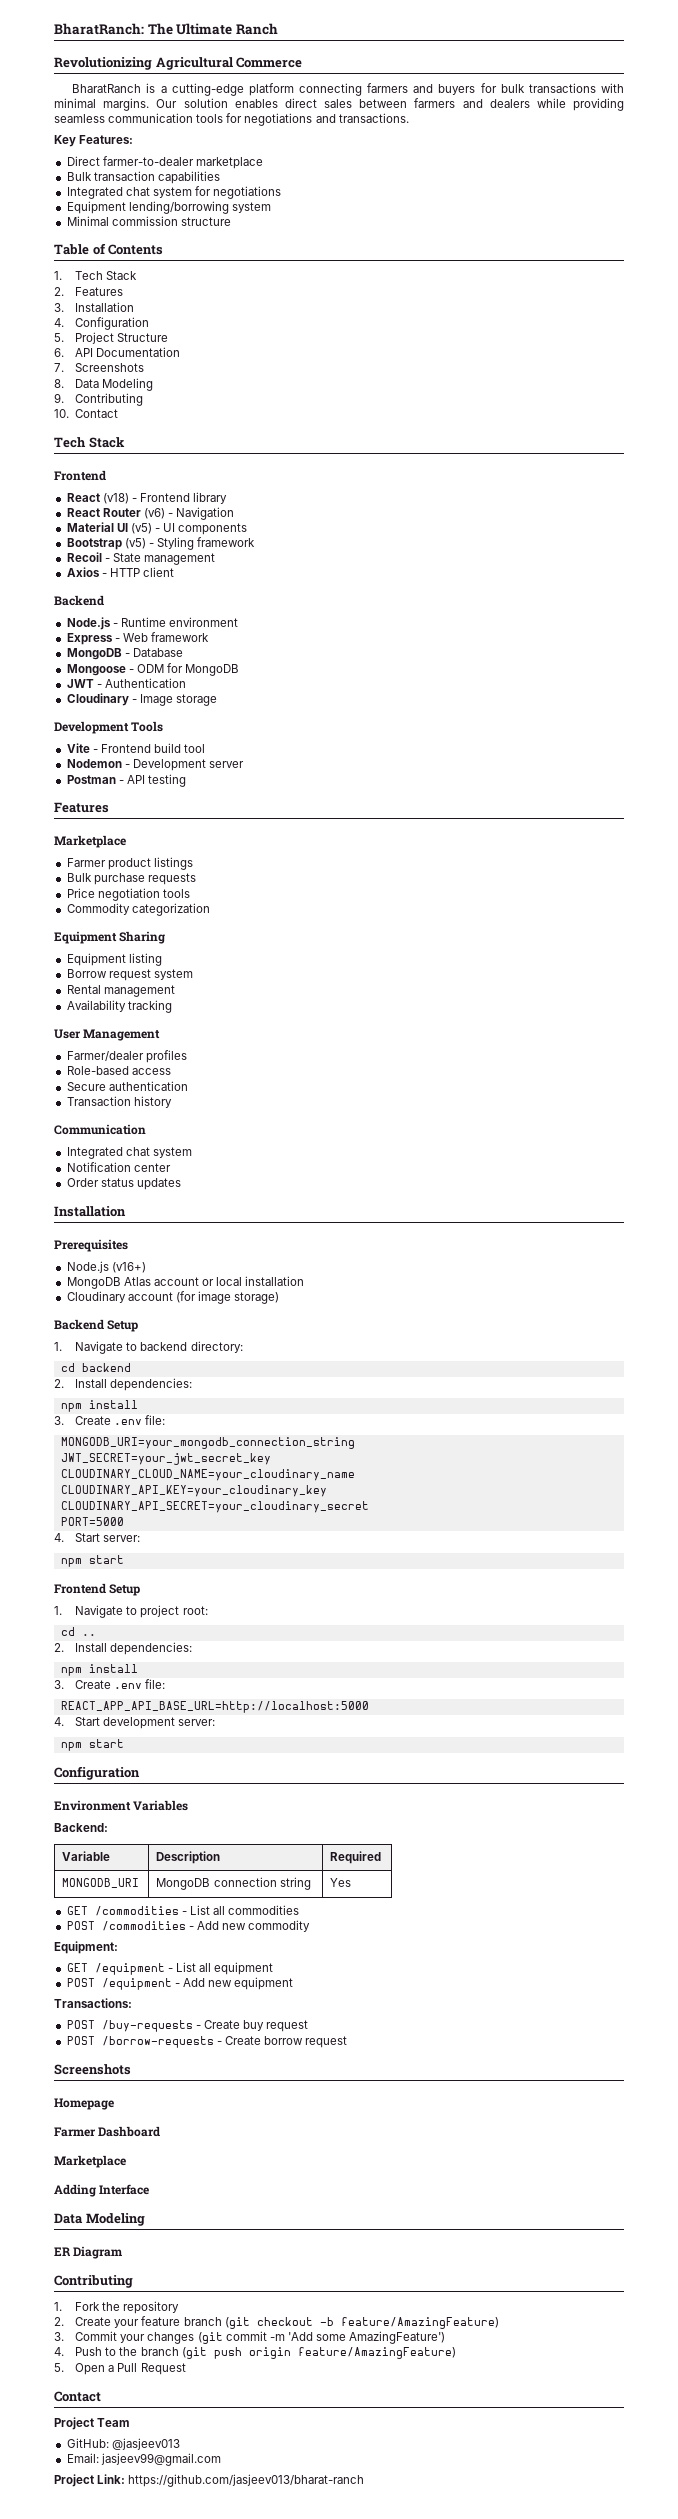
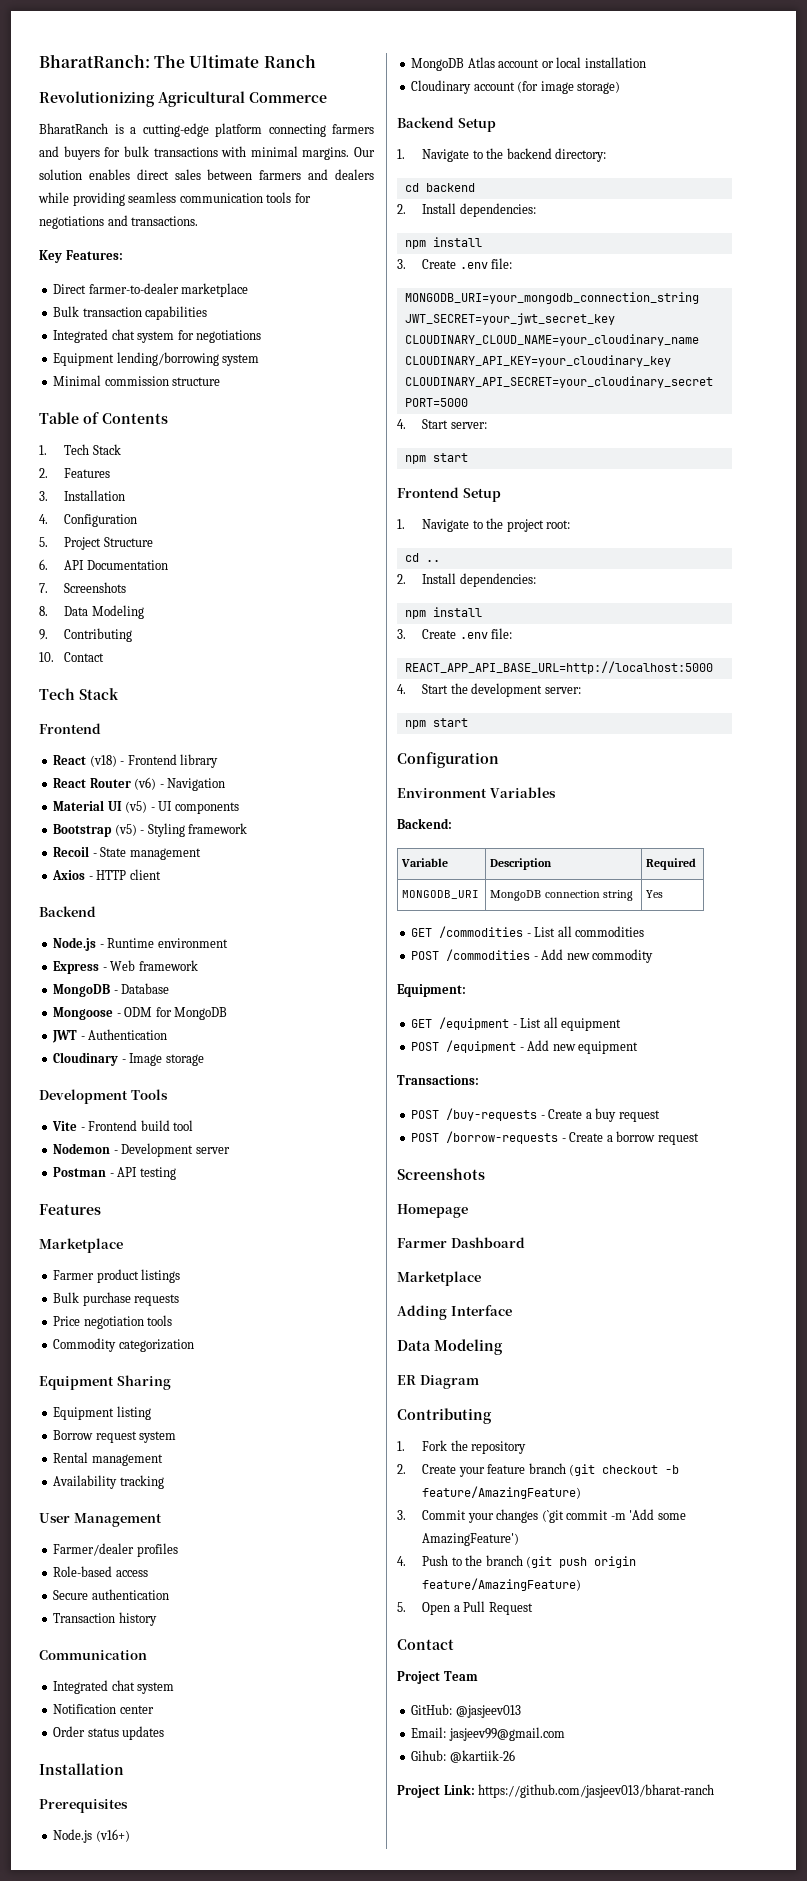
- 1. Navigate to backend directory:
+ 1. Navigate to the backend directory:
- 1. Navigate to project root:
+ 1. Navigate to the project root:
- 4. Start development server:
+ 4. Start the development server:
- POST /buy-requests - Create buy request
+ POST /buy-requests - Create a buy request
- POST /borrow-requests - Create borrow request
+ POST /borrow-requests - Create a borrow request
- 3. Commit your changes (git commit -m 'Add some AmazingFeature')
+ 3. Commit your changes (`git commit -m 'Add some AmazingFeature')
+ Gihub: @kartiik-26

